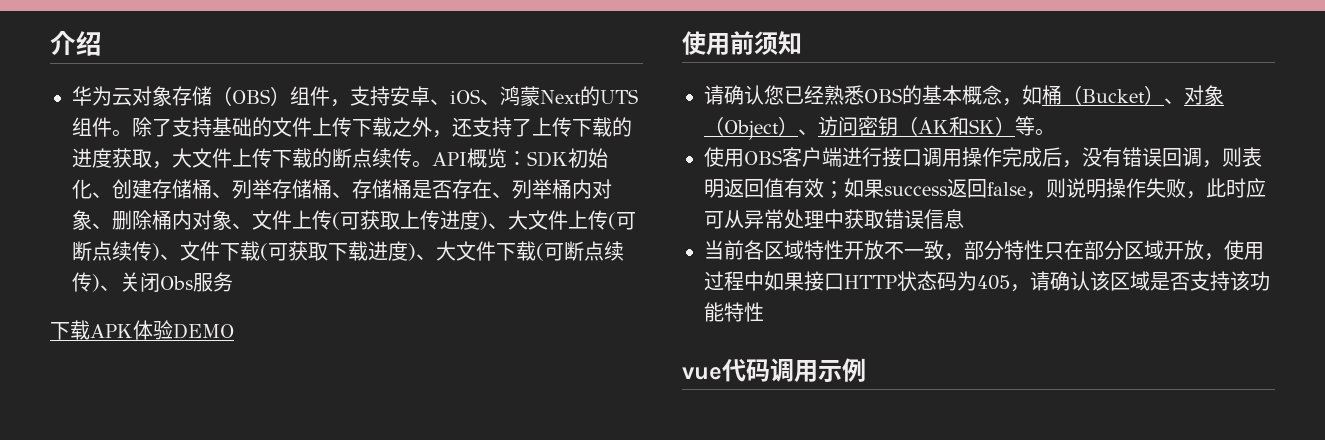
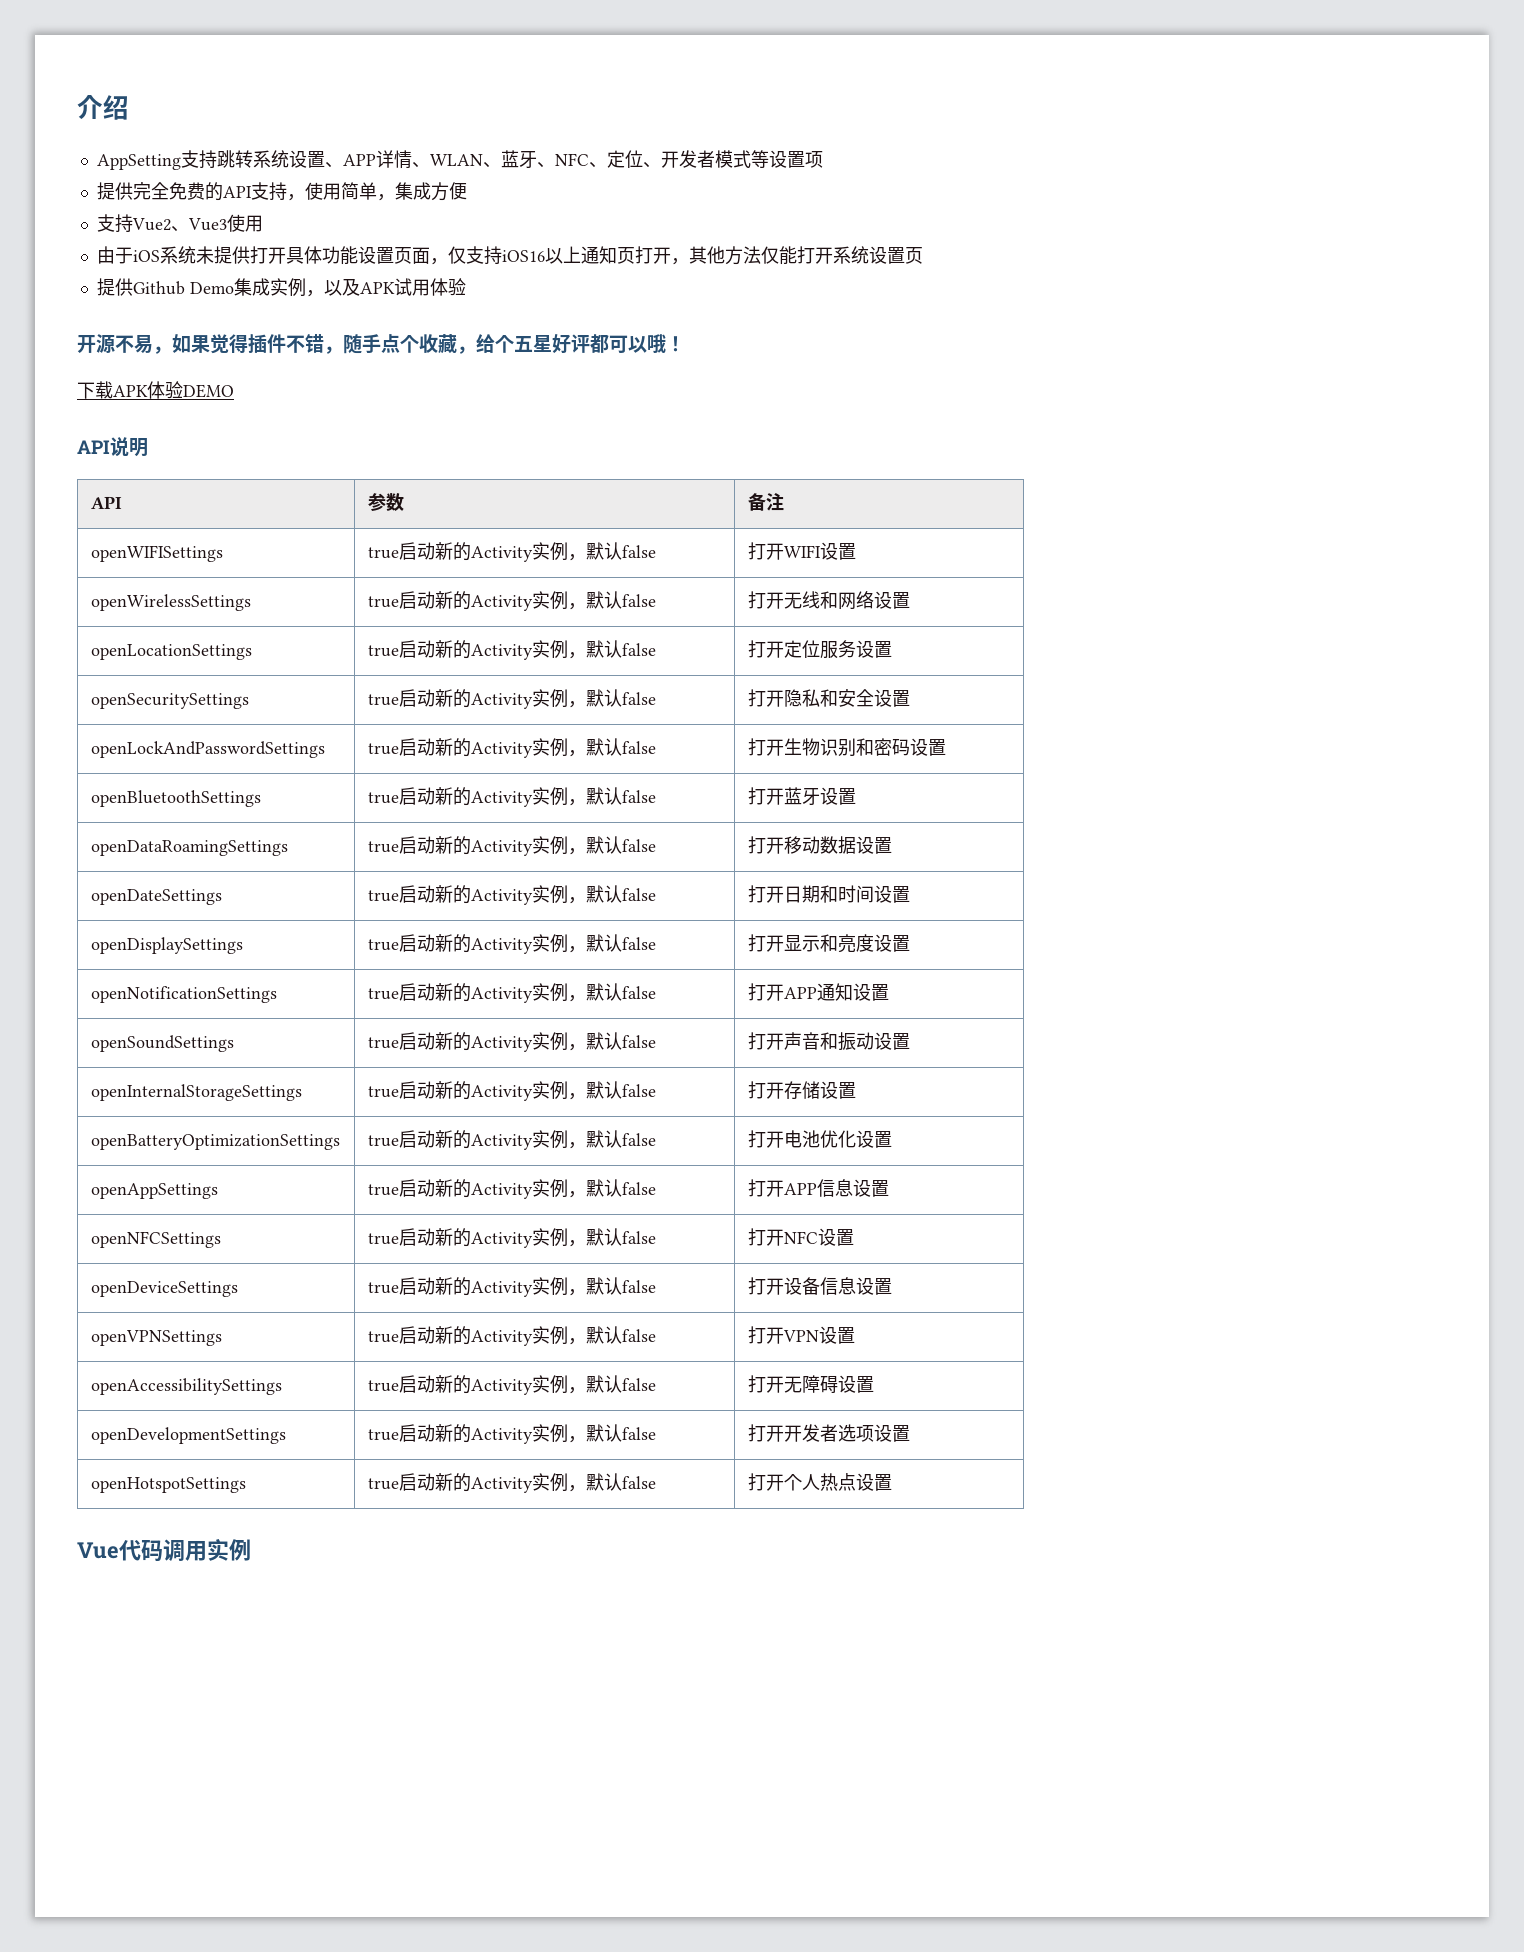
- 华为云对象存储（OBS）组件，支持安卓、iOS、鸿蒙Next的UTS组件。除了支持基础的文件上传下载之外，还支持了上传下载的进度获取，大文件上传下载的断点续传。API概览：SDK初始化、创建存储桶、列举存储桶、存储桶是否存在、列举桶内对象、删除桶内对象、文件上传(可获取上传进度)、大文件上传(可断点续传)、文件下载(可获取下载进度)、大文件下载(可断点续传)、关闭Obs服务
+ AppSetting支持跳转系统设置、APP详情、WLAN、蓝牙、NFC、定位、开发者模式等设置项
+ 提供完全免费的API支持，使用简单，集成方便
+ 支持Vue2、Vue3使用
+ 由于iOS系统未提供打开具体功能设置页面，仅支持iOS16以上通知页打开，其他方法仅能打开系统设置页
+ 提供Github Demo集成实例，以及APK试用体验
+ 开源不易，如果觉得插件不错，随手点个收藏，给个五星好评都可以哦！
  下载APK体验DEMO
- 使用前须知
- 请确认您已经熟悉OBS的基本概念，如桶（Bucket）、对象（Object）、访问密钥（AK和SK）等。
- 使用OBS客户端进行接口调用操作完成后，没有错误回调，则表明返回值有效；如果success返回false，则说明操作失败，此时应可从异常处理中获取错误信息
- 当前各区域特性开放不一致，部分特性只在部分区域开放，使用过程中如果接口HTTP状态码为405，请确认该区域是否支持该功能特性
- vue代码调用示例
+ API说明
+ API | 参数 | 备注
+ openWIFISettings | true启动新的Activity实例，默认false | 打开WIFI设置
+ openWirelessSettings | true启动新的Activity实例，默认false | 打开无线和网络设置
+ openLocationSettings | true启动新的Activity实例，默认false | 打开定位服务设置
+ openSecuritySettings | true启动新的Activity实例，默认false | 打开隐私和安全设置
+ openLockAndPasswordSettings | true启动新的Activity实例，默认false | 打开生物识别和密码设置
+ openBluetoothSettings | true启动新的Activity实例，默认false | 打开蓝牙设置
+ openDataRoamingSettings | true启动新的Activity实例，默认false | 打开移动数据设置
+ openDateSettings | true启动新的Activity实例，默认false | 打开日期和时间设置
+ openDisplaySettings | true启动新的Activity实例，默认false | 打开显示和亮度设置
+ openNotificationSettings | true启动新的Activity实例，默认false | 打开APP通知设置
+ openSoundSettings | true启动新的Activity实例，默认false | 打开声音和振动设置
+ openInternalStorageSettings | true启动新的Activity实例，默认false | 打开存储设置
+ openBatteryOptimizationSettings | true启动新的Activity实例，默认false | 打开电池优化设置
+ openAppSettings | true启动新的Activity实例，默认false | 打开APP信息设置
+ openNFCSettings | true启动新的Activity实例，默认false | 打开NFC设置
+ openDeviceSettings | true启动新的Activity实例，默认false | 打开设备信息设置
+ openVPNSettings | true启动新的Activity实例，默认false | 打开VPN设置
+ openAccessibilitySettings | true启动新的Activity实例，默认false | 打开无障碍设置
+ openDevelopmentSettings | true启动新的Activity实例，默认false | 打开开发者选项设置
+ openHotspotSettings | true启动新的Activity实例，默认false | 打开个人热点设置
+ Vue代码调用实例

